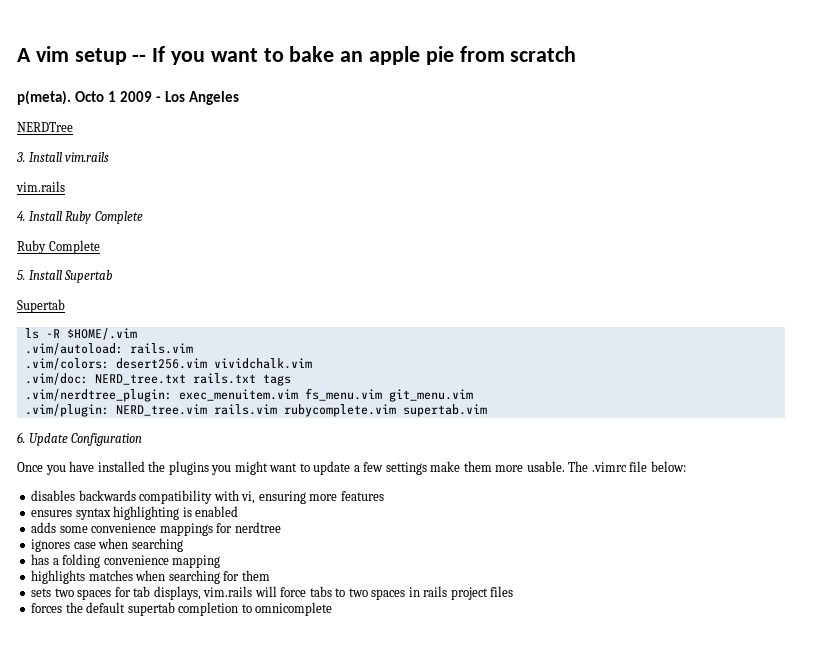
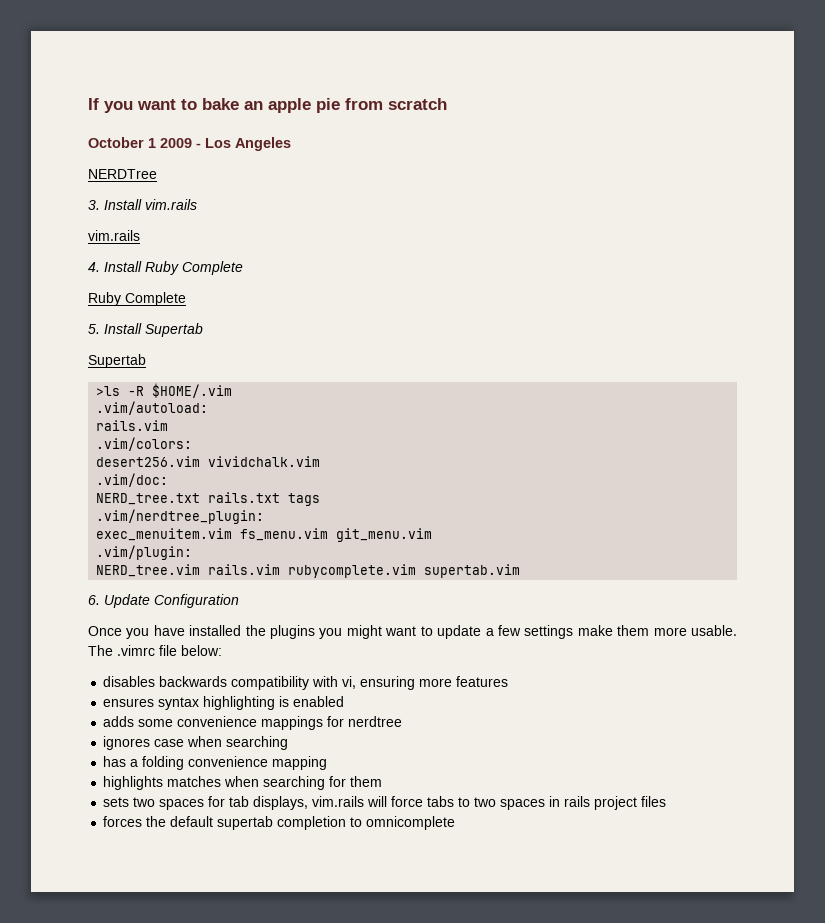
- A vim setup -- If you want to bake an apple pie from scratch
+ If you want to bake an apple pie from scratch
- p(meta). Octo 1 2009 - Los Angeles
+ October 1 2009 - Los Angeles
- ls -R $HOME/.vim
+ >ls -R $HOME/.vim
- .vim/autoload: rails.vim
+ .vim/autoload:
+ rails.vim
- .vim/colors: desert256.vim vividchalk.vim
+ .vim/colors:
+ desert256.vim vividchalk.vim
- .vim/doc: NERD_tree.txt rails.txt tags
+ .vim/doc:
+ NERD_tree.txt rails.txt tags
- .vim/nerdtree_plugin: exec_menuitem.vim fs_menu.vim git_menu.vim
+ .vim/nerdtree_plugin:
+ exec_menuitem.vim fs_menu.vim git_menu.vim
- .vim/plugin: NERD_tree.vim rails.vim rubycomplete.vim supertab.vim
+ .vim/plugin:
+ NERD_tree.vim rails.vim rubycomplete.vim supertab.vim

